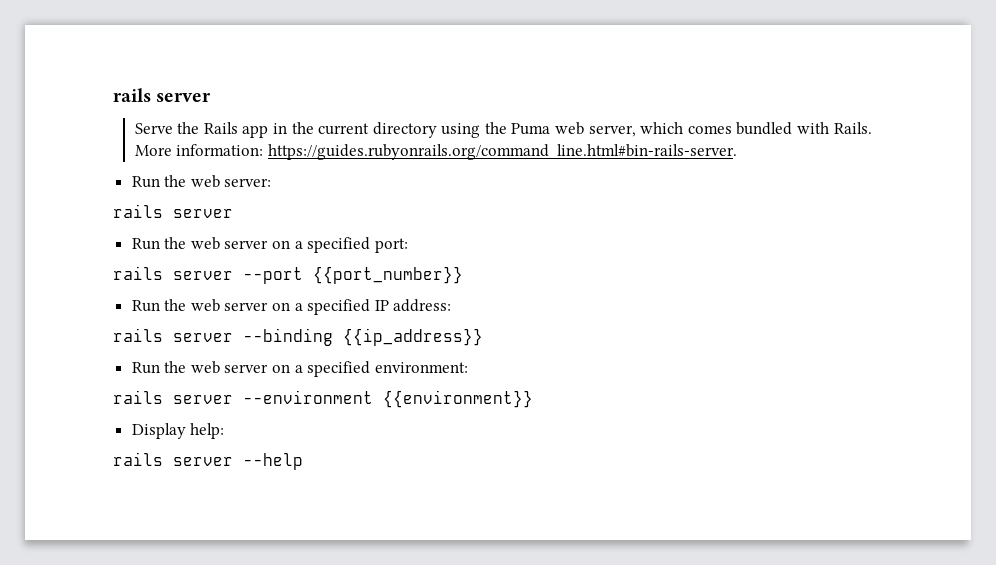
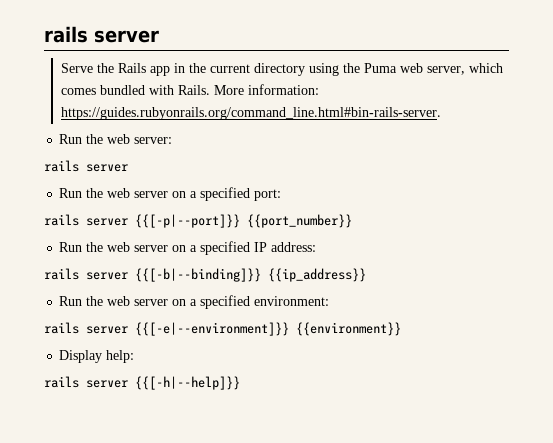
- rails server --port {{port_number}}
+ rails server {{[-p|--port]}} {{port_number}}
- rails server --binding {{ip_address}}
+ rails server {{[-b|--binding]}} {{ip_address}}
- rails server --environment {{environment}}
+ rails server {{[-e|--environment]}} {{environment}}
- rails server --help
+ rails server {{[-h|--help]}}

